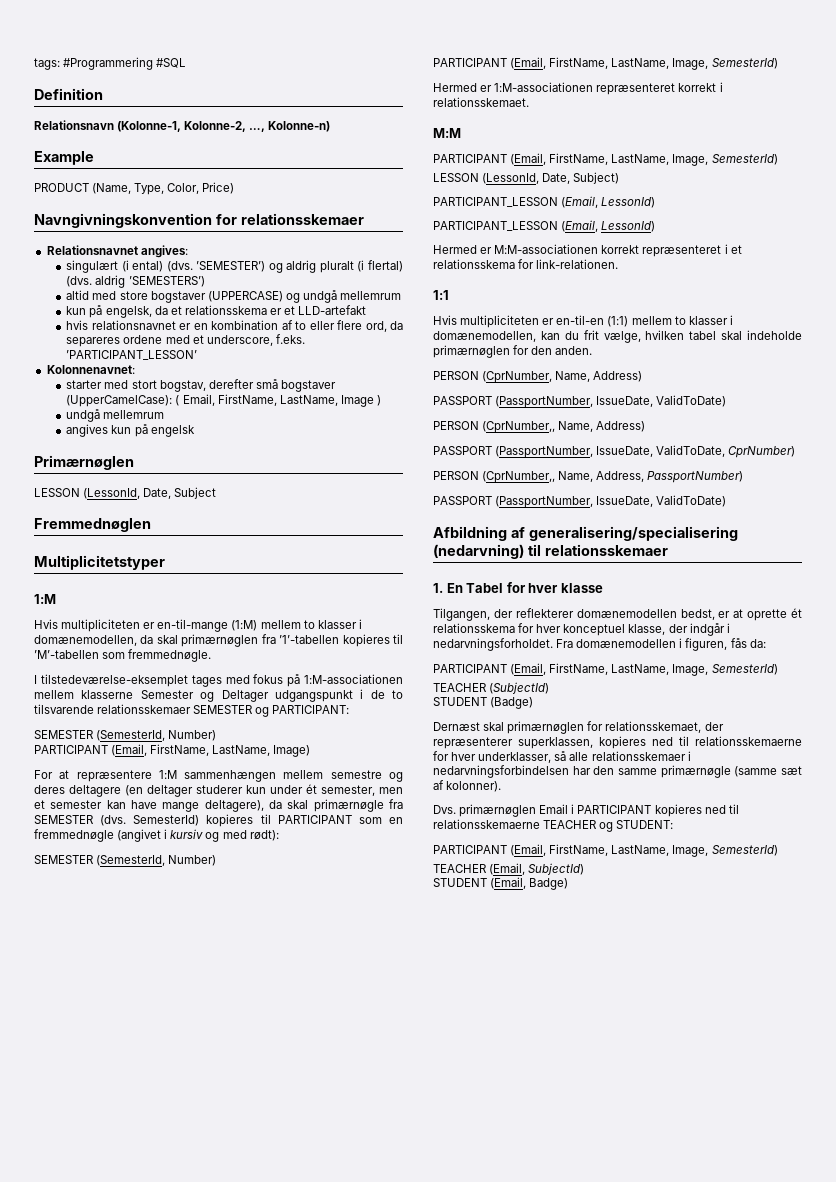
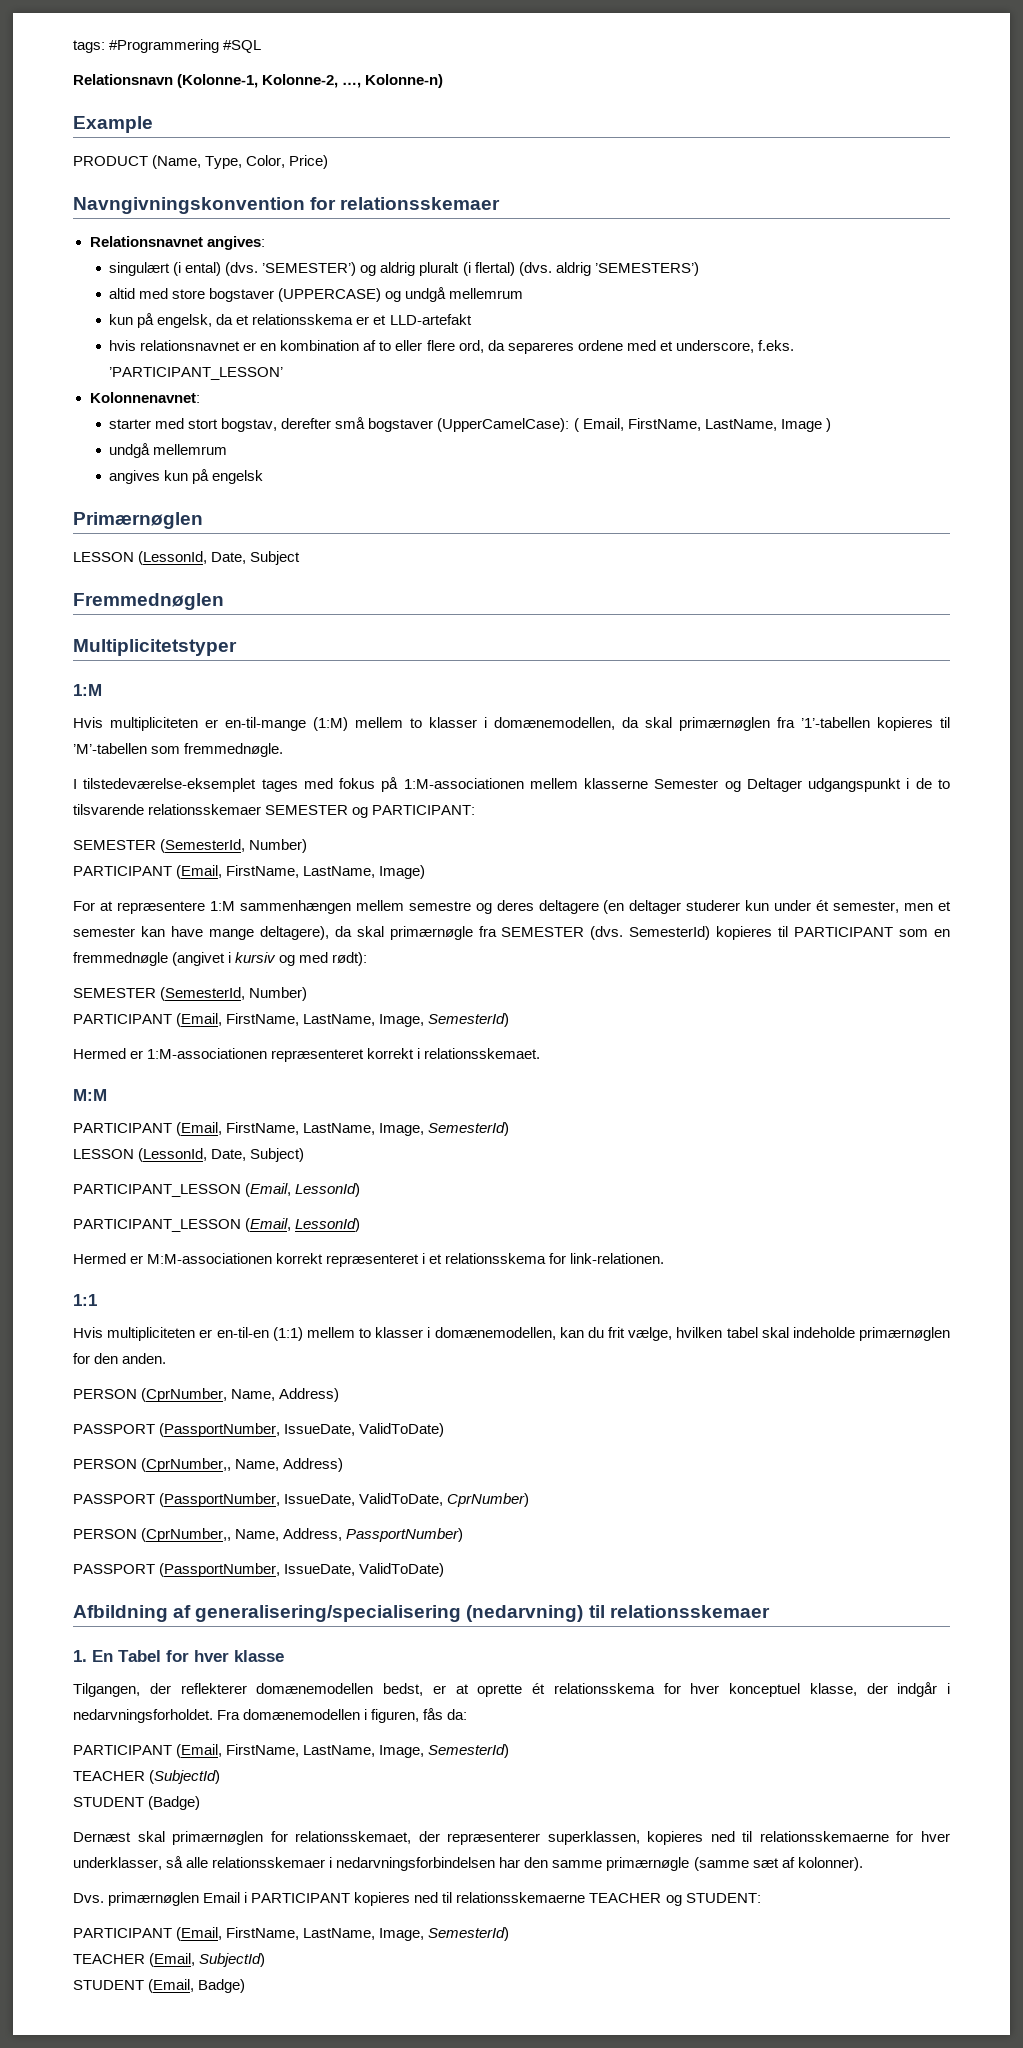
- Definition

